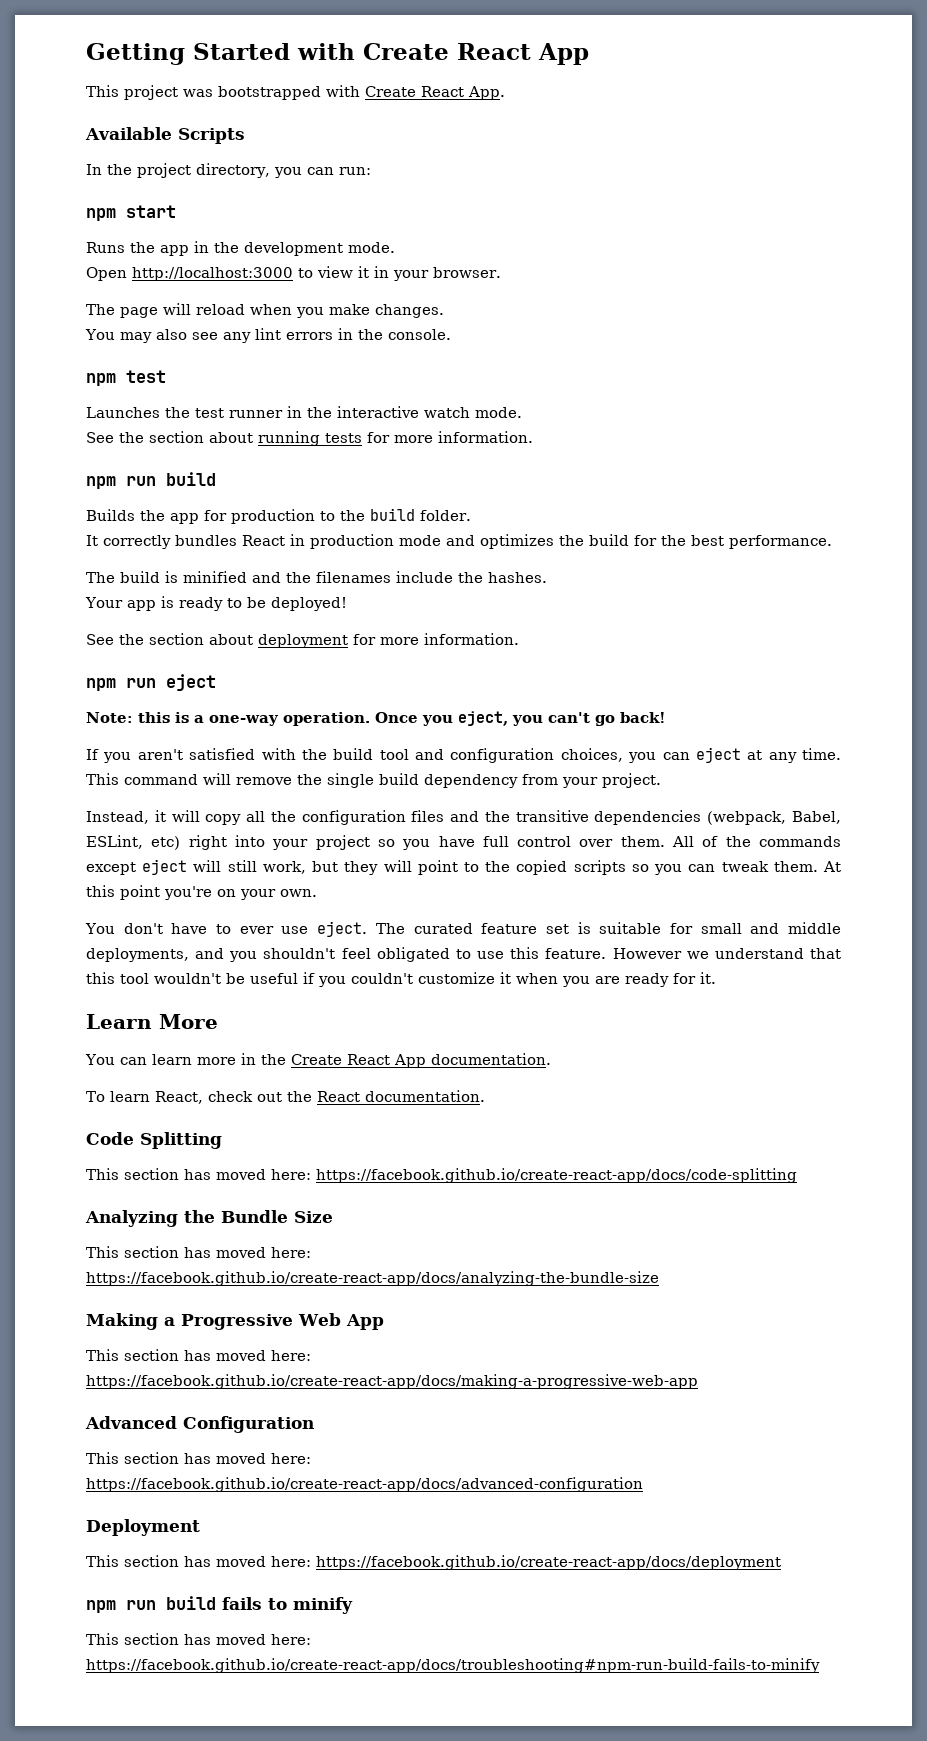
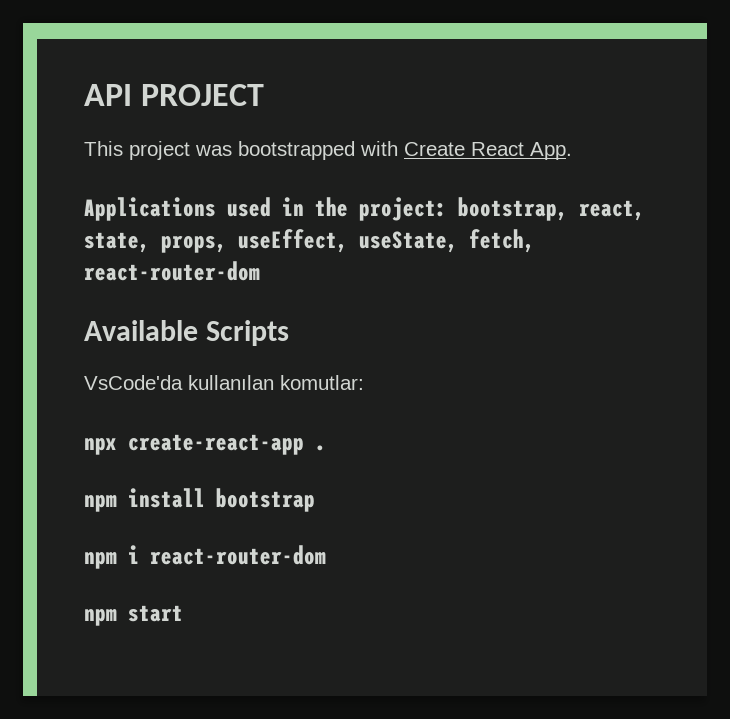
- Getting Started with Create React App
+ API PROJECT
+ Applications used in the project: bootstrap, react, state, props, useEffect, useState, fetch, react-router-dom
  Available Scripts
- In the project directory, you can run:
+ VsCode'da kullanılan komutlar:
+ npx create-react-app .
+ npm install bootstrap
+ npm i react-router-dom
  npm start
- Runs the app in the development mode.
- Open http://localhost:3000 to view it in your browser.
- The page will reload when you make changes.
- You may also see any lint errors in the console.
- npm test
- Launches the test runner in the interactive watch mode.
- See the section about running tests for more information.
- npm run build
- Builds the app for production to the build folder.
- It correctly bundles React in production mode and optimizes the build for the best performance.
- The build is minified and the filenames include the hashes.
- Your app is ready to be deployed!
- See the section about deployment for more information.
- npm run eject
- Note: this is a one-way operation. Once you eject, you can't go back!
- If you aren't satisfied with the build tool and configuration choices, you can eject at any time. This command will remove the single build dependency from your project.
- Instead, it will copy all the configuration files and the transitive dependencies (webpack, Babel, ESLint, etc) right into your project so you have full control over them. All of the commands except eject will still work, but they will point to the copied scripts so you can tweak them. At this point you're on your own.
- You don't have to ever use eject. The curated feature set is suitable for small and middle deployments, and you shouldn't feel obligated to use this feature. However we understand that this tool wouldn't be useful if you couldn't customize it when you are ready for it.
- Learn More
- You can learn more in the Create React App documentation.
- To learn React, check out the React documentation.
- Code Splitting
- This section has moved here: https://facebook.github.io/create-react-app/docs/code-splitting
- Analyzing the Bundle Size
- This section has moved here: https://facebook.github.io/create-react-app/docs/analyzing-the-bundle-size
- Making a Progressive Web App
- This section has moved here: https://facebook.github.io/create-react-app/docs/making-a-progressive-web-app
- Advanced Configuration
- This section has moved here: https://facebook.github.io/create-react-app/docs/advanced-configuration
- Deployment
- This section has moved here: https://facebook.github.io/create-react-app/docs/deployment
- npm run build fails to minify
- This section has moved here: https://facebook.github.io/create-react-app/docs/troubleshooting#npm-run-build-fails-to-minify

